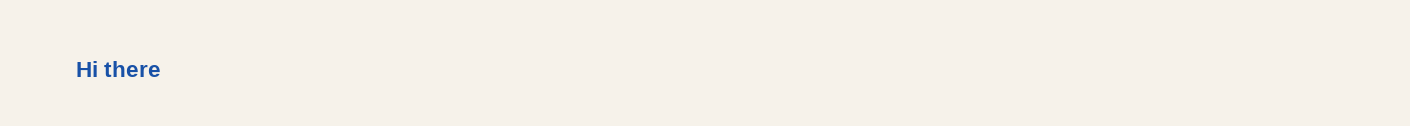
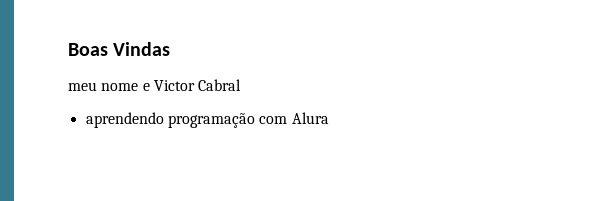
- Hi there
+ Boas Vindas
+ meu nome e Victor Cabral
+ aprendendo programação com Alura

